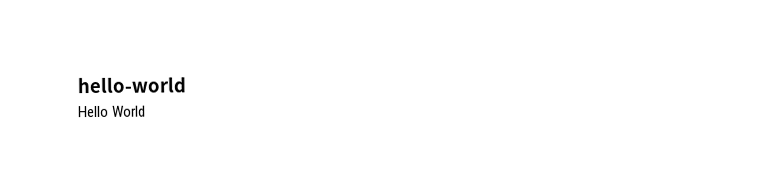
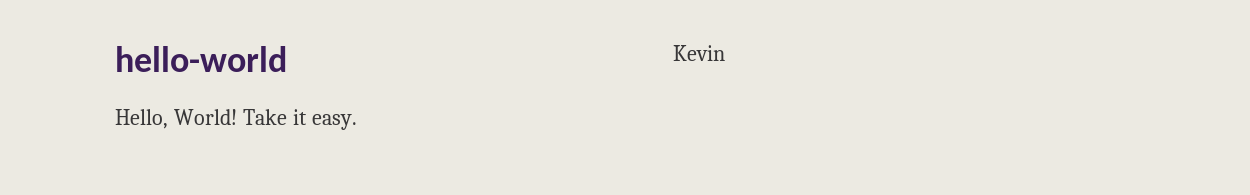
- Hello World
+ Hello, World! Take it easy.
+ Kevin

